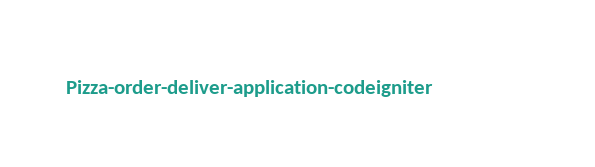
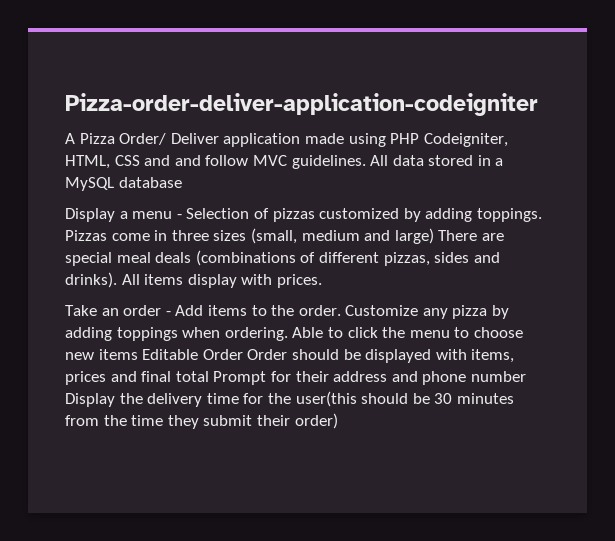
+ A Pizza Order/ Deliver application made using PHP Codeigniter, HTML, CSS and and follow MVC guidelines. All data stored in a MySQL database
+ Display a menu - Selection of pizzas customized by adding toppings. Pizzas come in three sizes (small, medium and large) There are special meal deals (combinations of different pizzas, sides and drinks). All items display with prices.
+ Take an order - Add items to the order. Customize any pizza by adding toppings when ordering. Able to click the menu to choose new items Editable Order Order should be displayed with items, prices and final total Prompt for their address and phone number Display the delivery time for the user(this should be 30 minutes from the time they submit their order)

